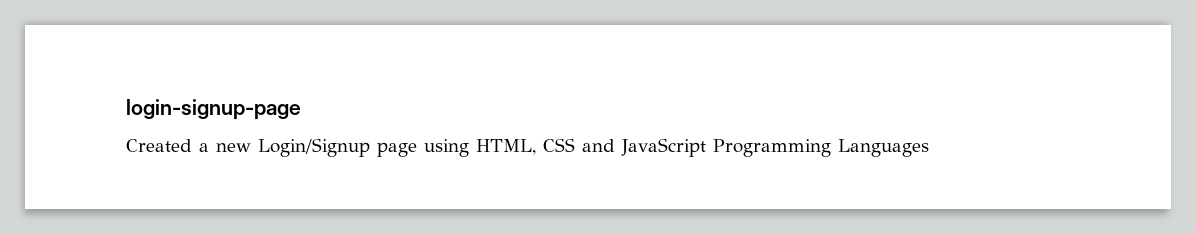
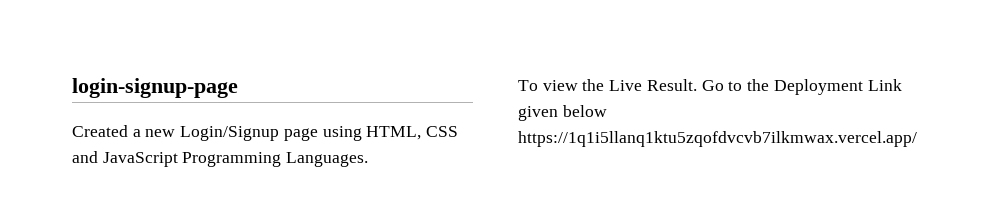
- Created a new Login/Signup page using HTML, CSS and JavaScript Programming Languages
+ Created a new Login/Signup page using HTML, CSS and JavaScript Programming Languages.
+ To view the Live Result. Go to the Deployment Link given below https://1q1i5llanq1ktu5zqofdvcvb7ilkmwax.vercel.app/

